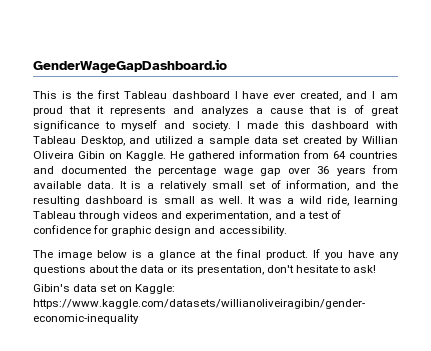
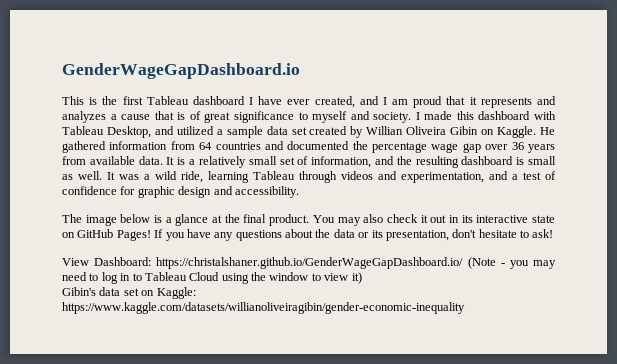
+ You may also check it out in its interactive state on GitHub Pages!
+ View Dashboard: https://christalshaner.github.io/GenderWageGapDashboard.io/ (Note - you may need to log in to Tableau Cloud using the window to view it)

